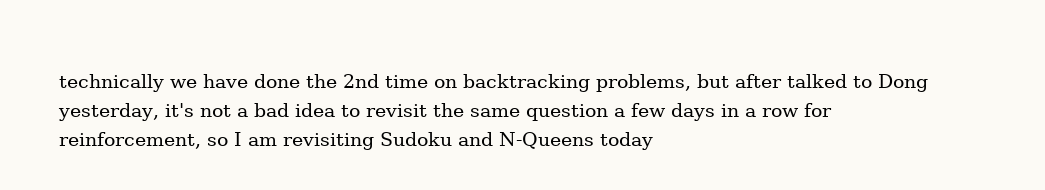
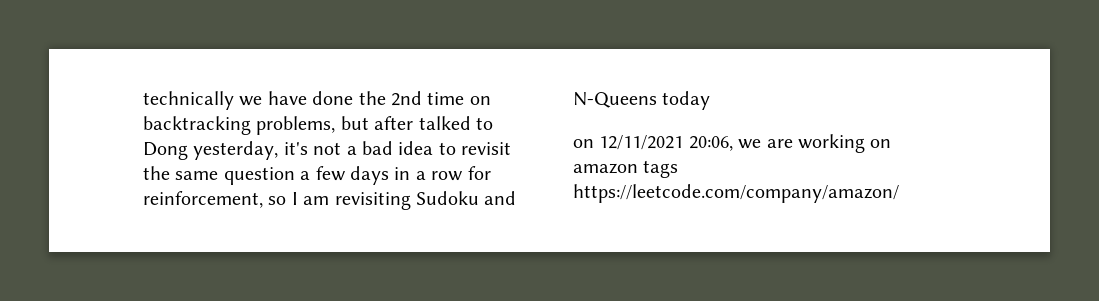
+ on 12/11/2021 20:06, we are working on amazon tags https://leetcode.com/company/amazon/

